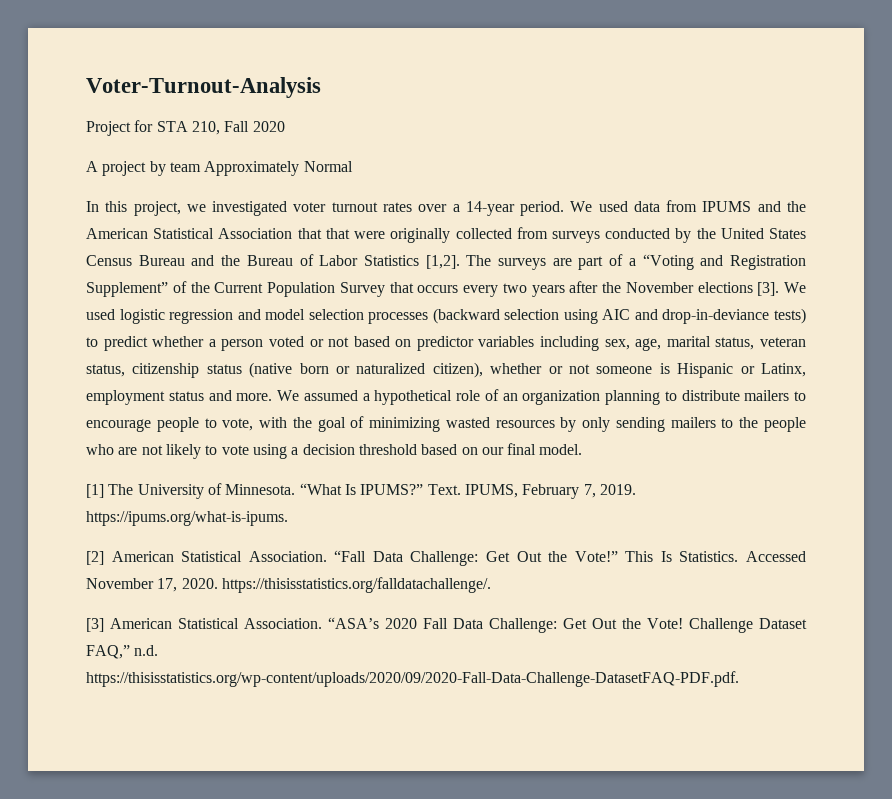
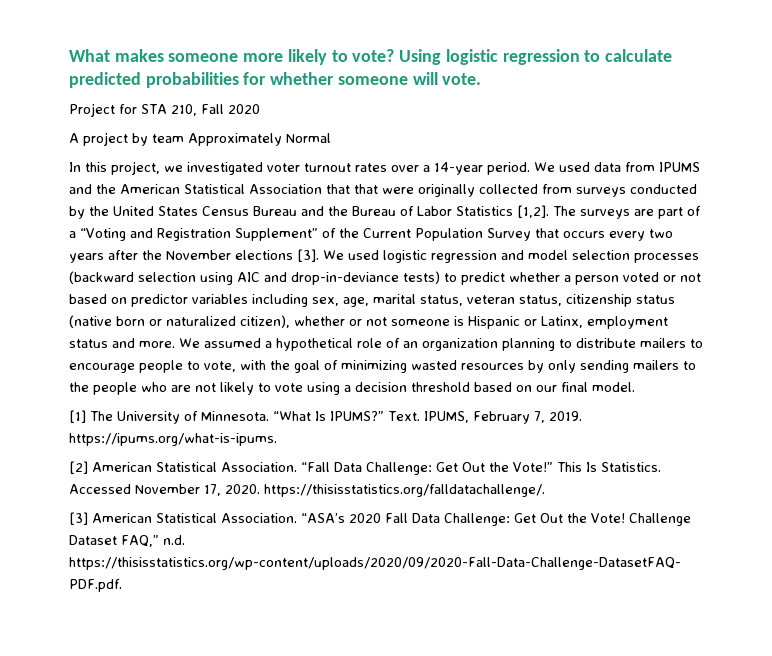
- Voter-Turnout-Analysis
+ What makes someone more likely to vote? Using logistic regression to calculate predicted probabilities for whether someone will vote.

